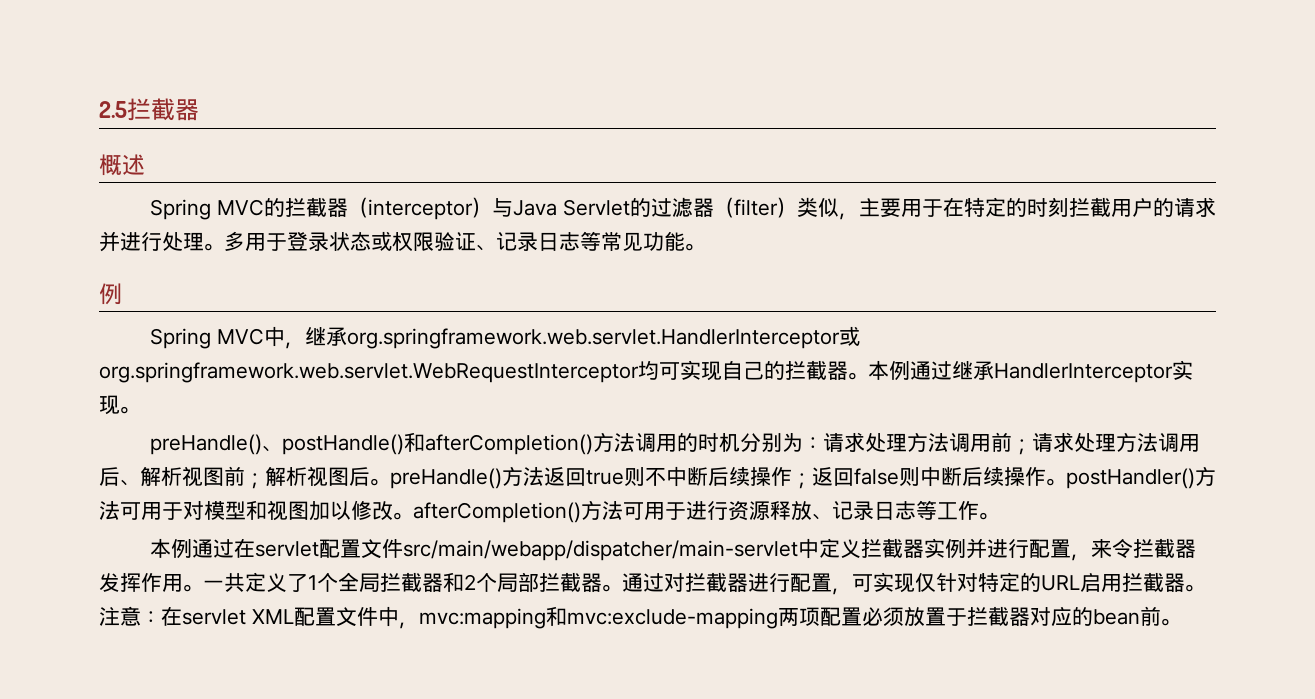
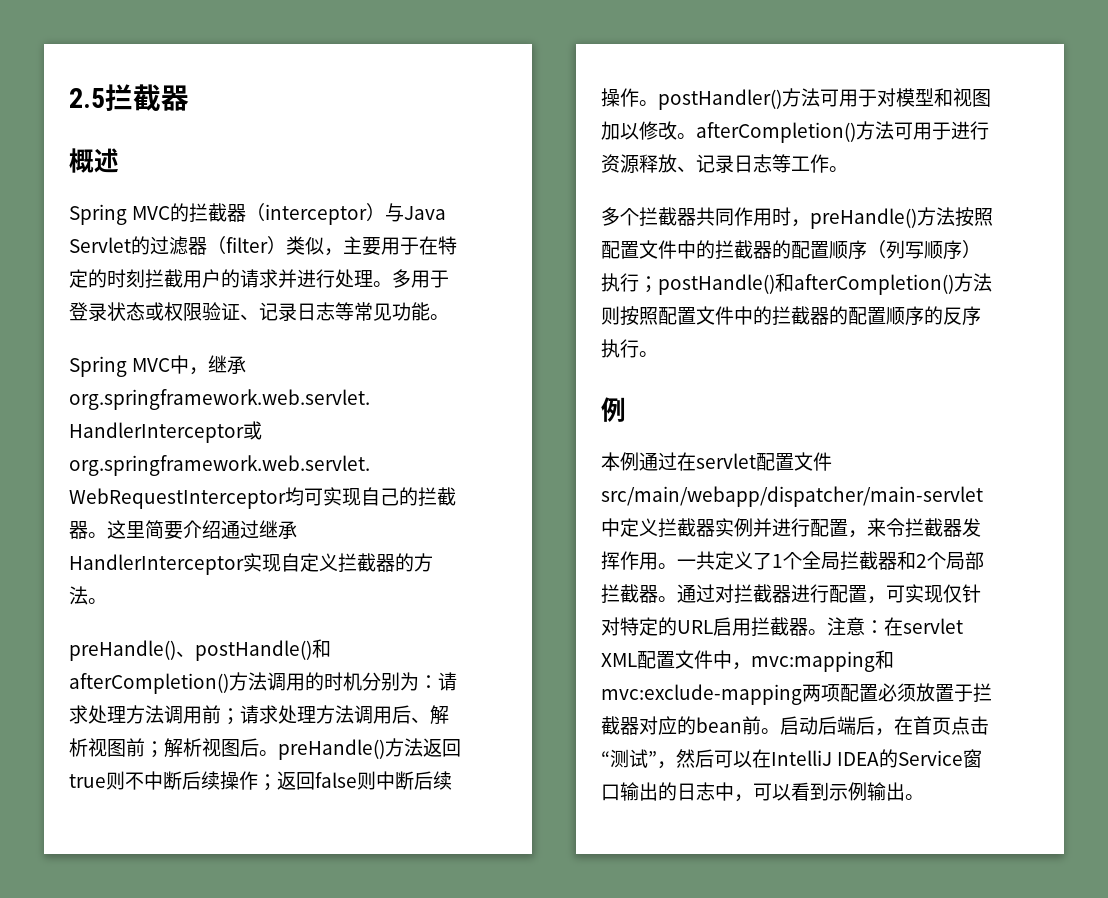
  多用于登录状态或权限验证、记录日志等常见功能。
- 例
- 本例通过继承HandlerInterceptor实现。
+ 这里简要介绍通过继承HandlerInterceptor实现自定义拦截器的方法。
+ 多个拦截器共同作用时，preHandle()方法按照配置文件中的拦截器的配置顺序（列写顺序）执行；postHandle()和afterCompletion()方法则按照配置文件中的拦截器的配置顺序的反序执行。
+ 例
+ 启动后端后，在首页点击“测试”，然后可以在IntelliJ IDEA的Service窗口输出的日志中，可以看到示例输出。

